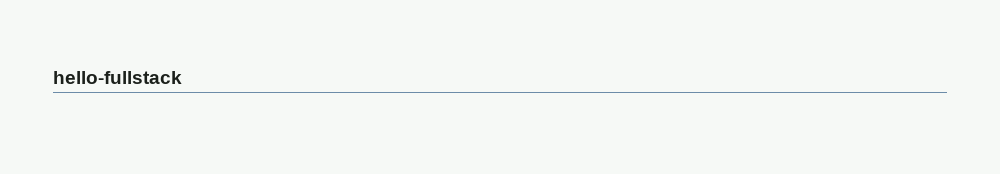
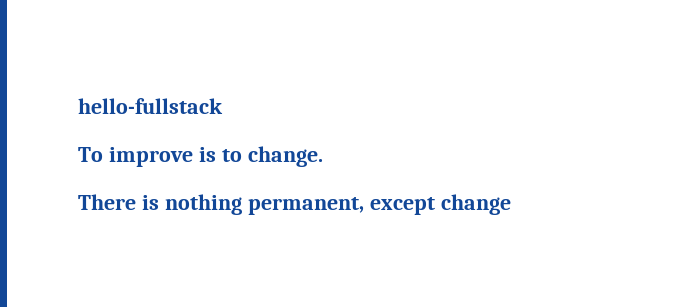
+ To improve is to change.
+ There is nothing permanent, except change

